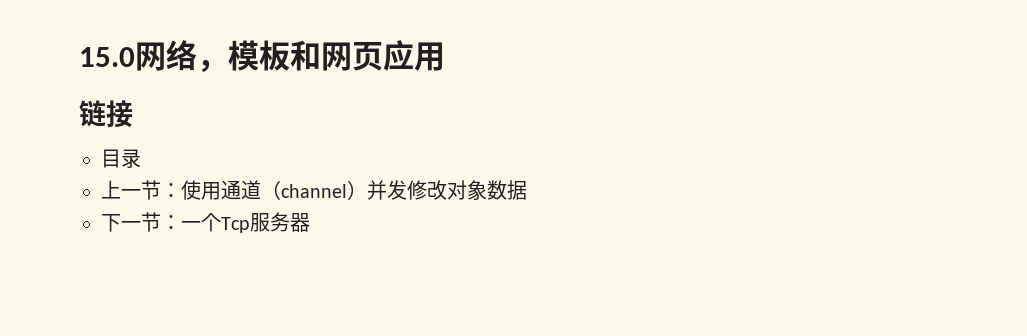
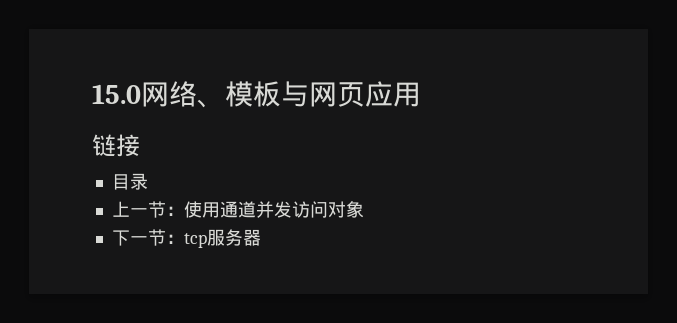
- 15.0网络，模板和网页应用
+ 15.0网络、模板与网页应用
- 上一节：使用通道（channel）并发修改对象数据
+ 上一节：使用通道并发访问对象
- 下一节：一个Tcp服务器
+ 下一节：tcp服务器

